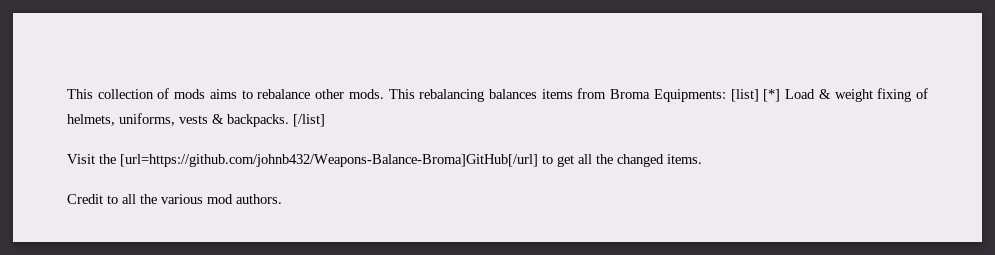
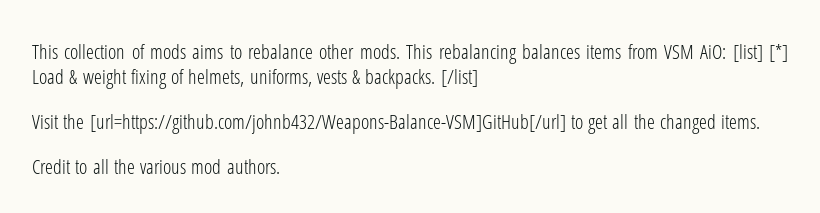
- This rebalancing balances items from Broma Equipments: [list] [*] Load & weight fixing of helmets, uniforms, vests & backpacks.
+ This rebalancing balances items from VSM AiO: [list] [*] Load & weight fixing of helmets, uniforms, vests & backpacks.
- Visit the [url=https://github.com/johnb432/Weapons-Balance-Broma]GitHub[/url] to get all the changed items.
+ Visit the [url=https://github.com/johnb432/Weapons-Balance-VSM]GitHub[/url] to get all the changed items.

